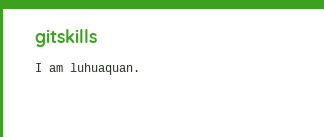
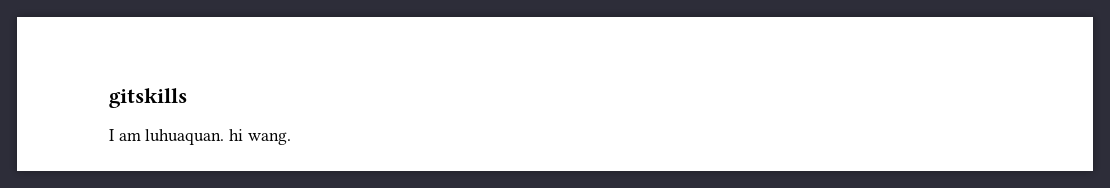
- I am luhuaquan.
+ I am luhuaquan. hi wang.

